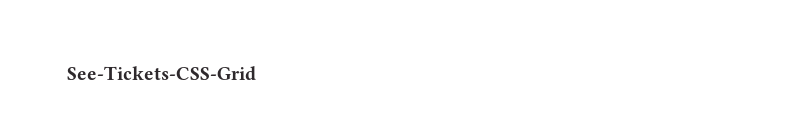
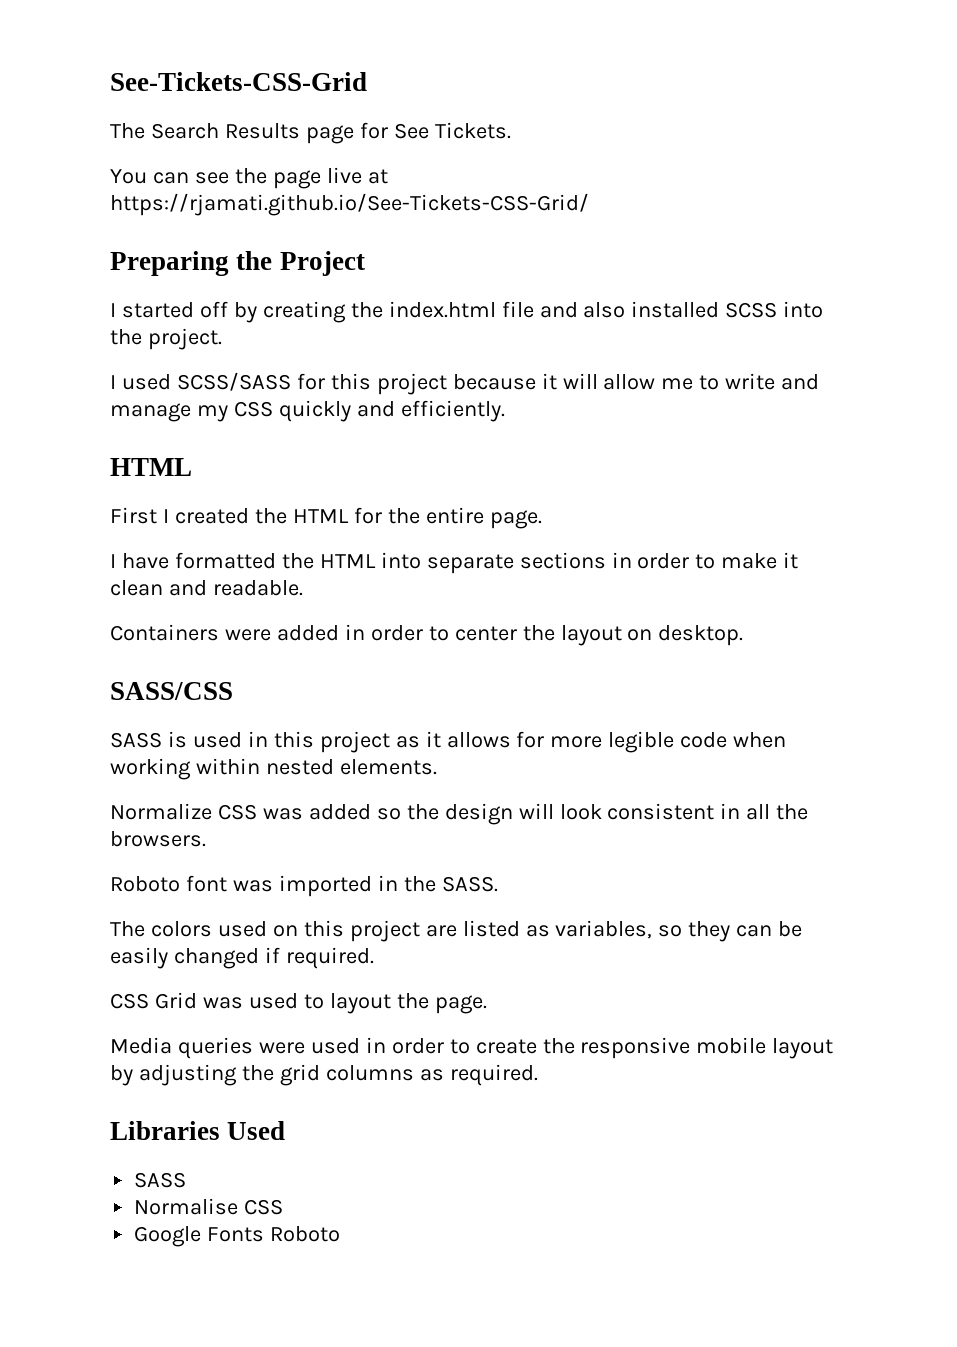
+ The Search Results page for See Tickets.
+ You can see the page live at https://rjamati.github.io/See-Tickets-CSS-Grid/
+ Preparing the Project
+ I started off by creating the index.html file and also installed SCSS into the project.
+ I used SCSS/SASS for this project because it will allow me to write and manage my CSS quickly and efficiently.
+ HTML
+ First I created the HTML for the entire page.
+ I have formatted the HTML into separate sections in order to make it clean and readable.
+ Containers were added in order to center the layout on desktop.
+ SASS/CSS
+ SASS is used in this project as it allows for more legible code when working within nested elements.
+ Normalize CSS was added so the design will look consistent in all the browsers.
+ Roboto font was imported in the SASS.
+ The colors used on this project are listed as variables, so they can be easily changed if required.
+ CSS Grid was used to layout the page.
+ Media queries were used in order to create the responsive mobile layout by adjusting the grid columns as required.
+ Libraries Used
+ SASS
+ Normalise CSS
+ Google Fonts Roboto

